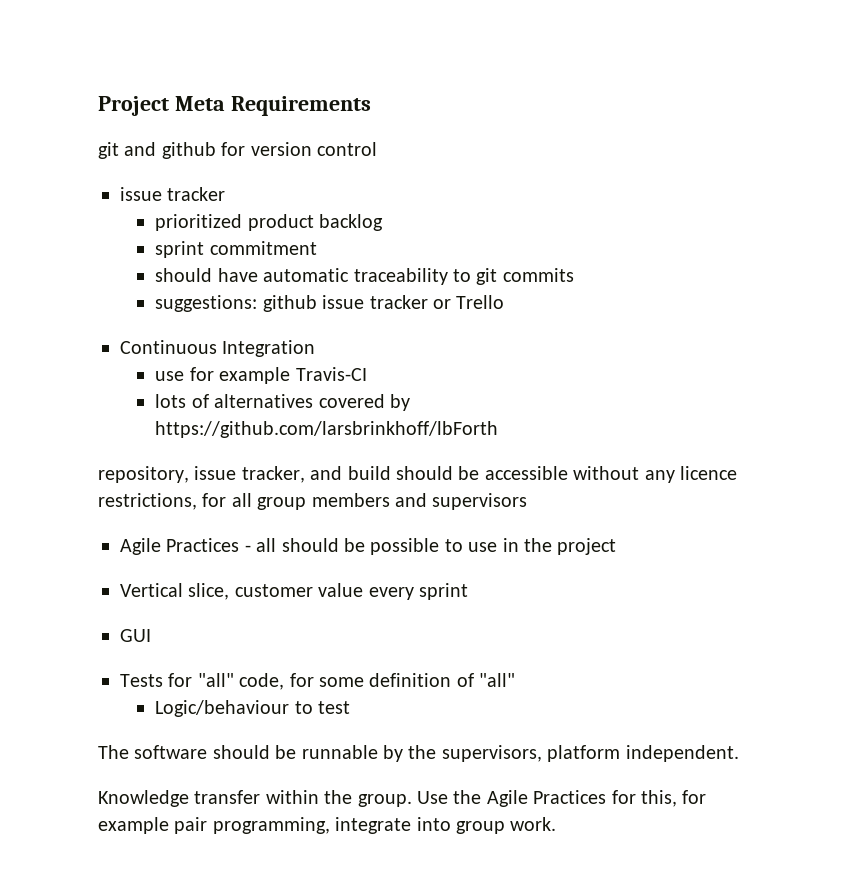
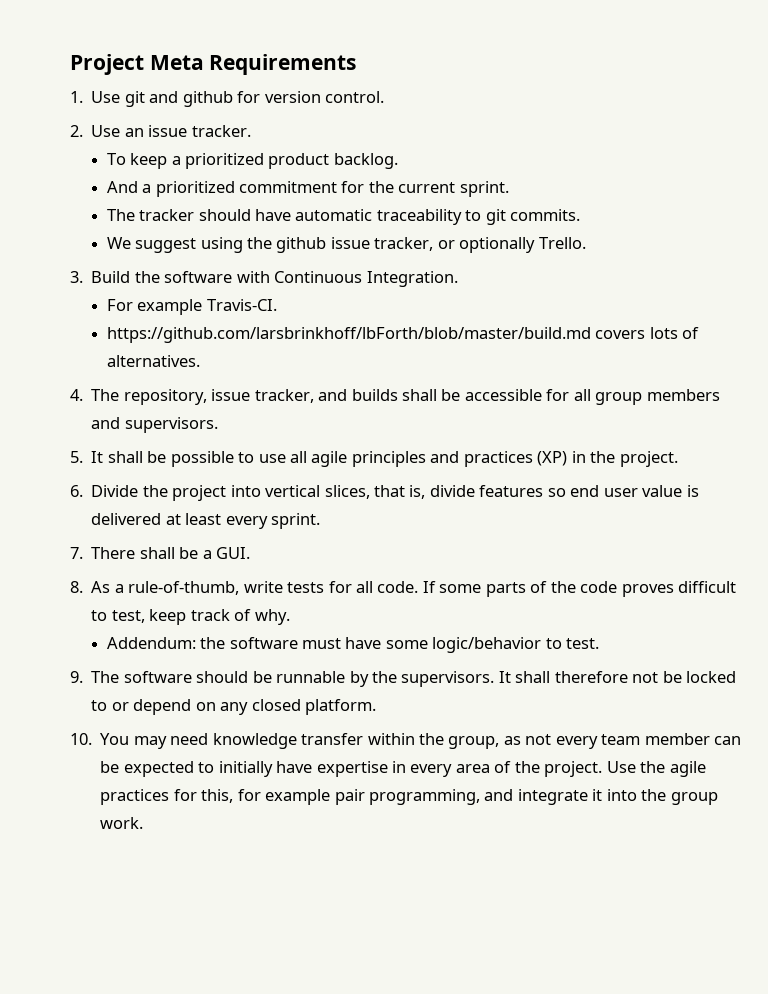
- git and github for version control
- issue tracker
- prioritized product backlog
- sprint commitment
- should have automatic traceability to git commits
- suggestions: github issue tracker or Trello
- Continuous Integration
- use for example Travis-CI
- lots of alternatives covered by https://github.com/larsbrinkhoff/lbForth
- repository, issue tracker, and build should be accessible without any licence restrictions, for all group members and supervisors
- Agile Practices - all should be possible to use in the project
- Vertical slice, customer value every sprint
- GUI
- Tests for "all" code, for some definition of "all"
- Logic/behaviour to test
- The software should be runnable by the supervisors, platform independent.
- Knowledge transfer within the group. Use the Agile Practices for this, for example pair programming, integrate into group work.
+ 1. Use git and github for version control.
+ 2. Use an issue tracker.
+ To keep a prioritized product backlog.
+ And a prioritized commitment for the current sprint.
+ The tracker should have automatic traceability to git commits.
+ We suggest using the github issue tracker, or optionally Trello.
+ 3. Build the software with Continuous Integration.
+ For example Travis-CI.
+ https://github.com/larsbrinkhoff/lbForth/blob/master/build.md covers lots of alternatives.
+ 4. The repository, issue tracker, and builds shall be accessible for all group members and supervisors.
+ 5. It shall be possible to use all agile principles and practices (XP) in the project.
+ 6. Divide the project into vertical slices, that is, divide features so end user value is delivered at least every sprint.
+ 7. There shall be a GUI.
+ 8. As a rule-of-thumb, write tests for all code. If some parts of the code proves difficult to test, keep track of why.
+ Addendum: the software must have some logic/behavior to test.
+ 9. The software should be runnable by the supervisors. It shall therefore not be locked to or depend on any closed platform.
+ 10. You may need knowledge transfer within the group, as not every team member can be expected to initially have expertise in every area of the project. Use the agile practices for this, for example pair programming, and integrate it into the group work.

